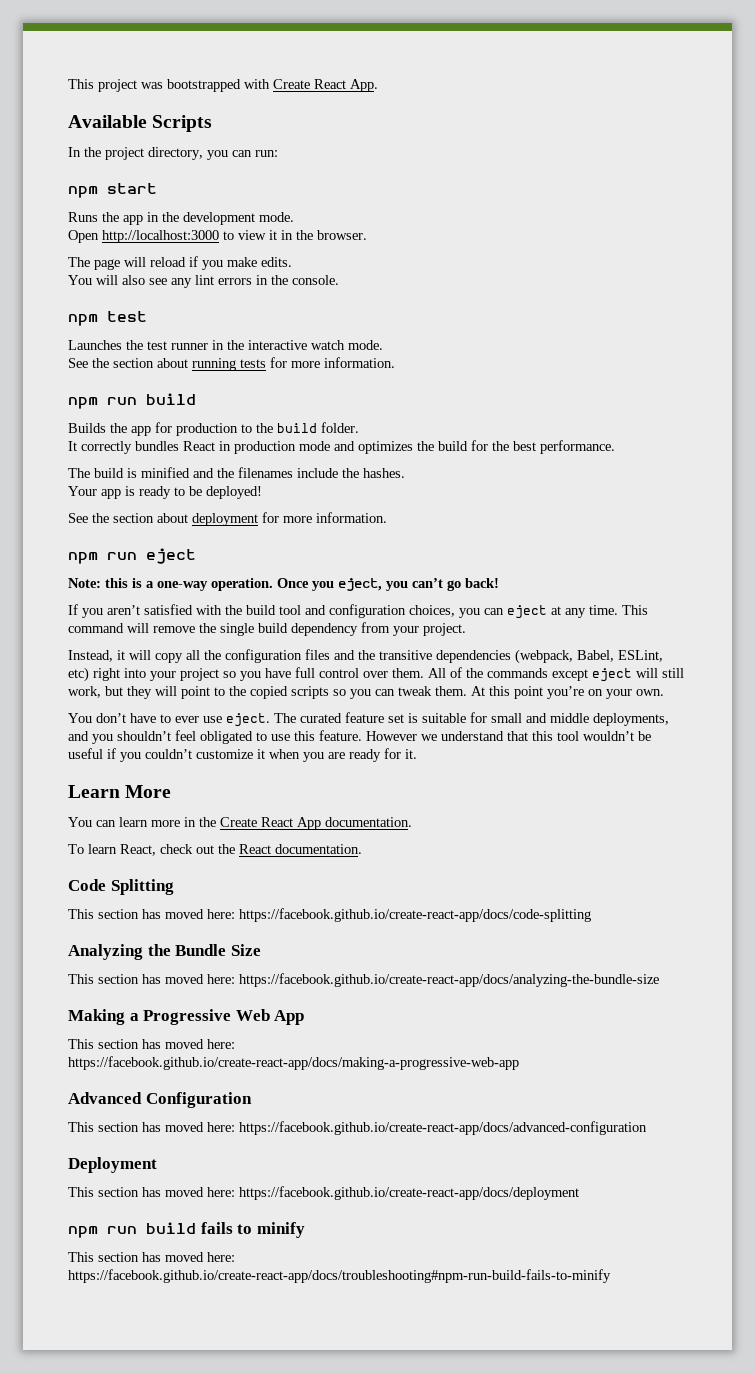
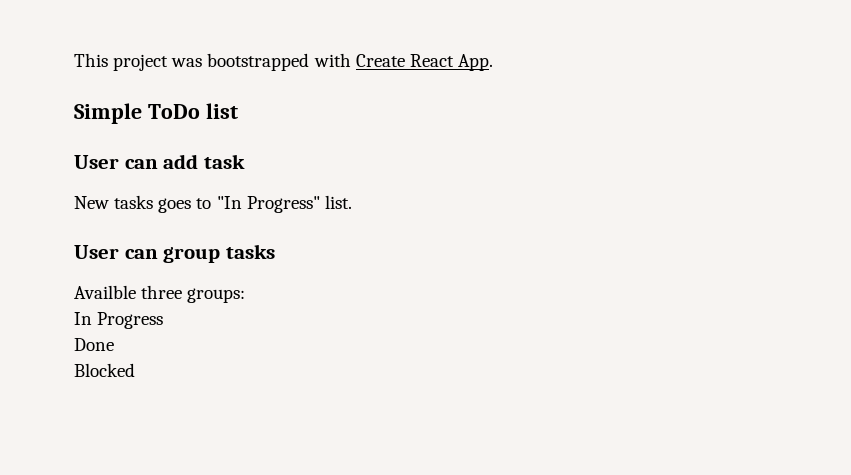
- Available Scripts
- In the project directory, you can run:
- npm start
- Runs the app in the development mode.
- Open http://localhost:3000 to view it in the browser.
- The page will reload if you make edits.
- You will also see any lint errors in the console.
- npm test
- Launches the test runner in the interactive watch mode.
- See the section about running tests for more information.
- npm run build
- Builds the app for production to the build folder.
- It correctly bundles React in production mode and optimizes the build for the best performance.
- The build is minified and the filenames include the hashes.
- Your app is ready to be deployed!
- See the section about deployment for more information.
- npm run eject
- Note: this is a one-way operation. Once you eject, you can’t go back!
- If you aren’t satisfied with the build tool and configuration choices, you can eject at any time. This command will remove the single build dependency from your project.
- Instead, it will copy all the configuration files and the transitive dependencies (webpack, Babel, ESLint, etc) right into your project so you have full control over them. All of the commands except eject will still work, but they will point to the copied scripts so you can tweak them. At this point you’re on your own.
- You don’t have to ever use eject. The curated feature set is suitable for small and middle deployments, and you shouldn’t feel obligated to use this feature. However we understand that this tool wouldn’t be useful if you couldn’t customize it when you are ready for it.
- Learn More
- You can learn more in the Create React App documentation.
- To learn React, check out the React documentation.
- Code Splitting
- This section has moved here: https://facebook.github.io/create-react-app/docs/code-splitting
- Analyzing the Bundle Size
- This section has moved here: https://facebook.github.io/create-react-app/docs/analyzing-the-bundle-size
- Making a Progressive Web App
- This section has moved here: https://facebook.github.io/create-react-app/docs/making-a-progressive-web-app
- Advanced Configuration
- This section has moved here: https://facebook.github.io/create-react-app/docs/advanced-configuration
- Deployment
- This section has moved here: https://facebook.github.io/create-react-app/docs/deployment
- npm run build fails to minify
- This section has moved here: https://facebook.github.io/create-react-app/docs/troubleshooting#npm-run-build-fails-to-minify
+ Simple ToDo list
+ User can add task
+ New tasks goes to "In Progress" list.
+ User can group tasks
+ Availble three groups:
+ In Progress
+ Done
+ Blocked

